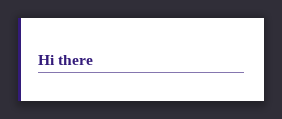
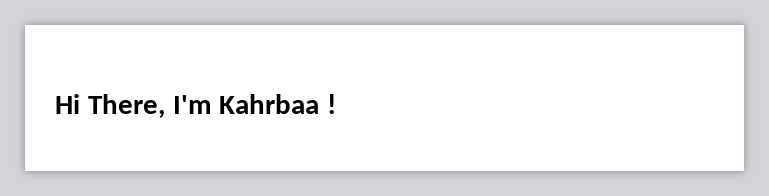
- Hi there
+ Hi There, I'm Kahrbaa !

